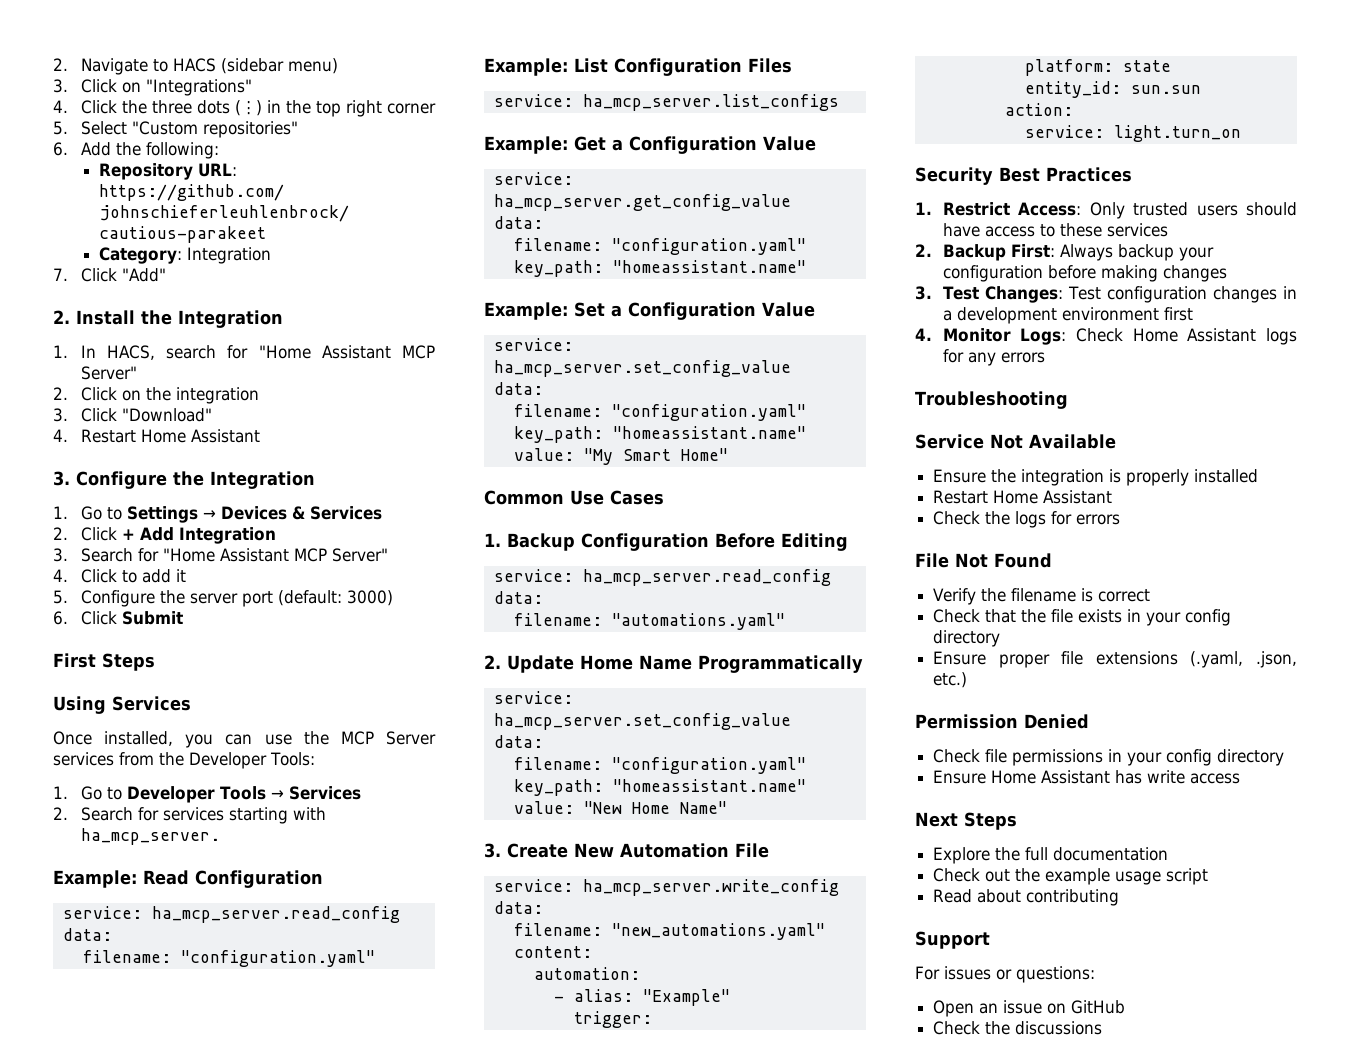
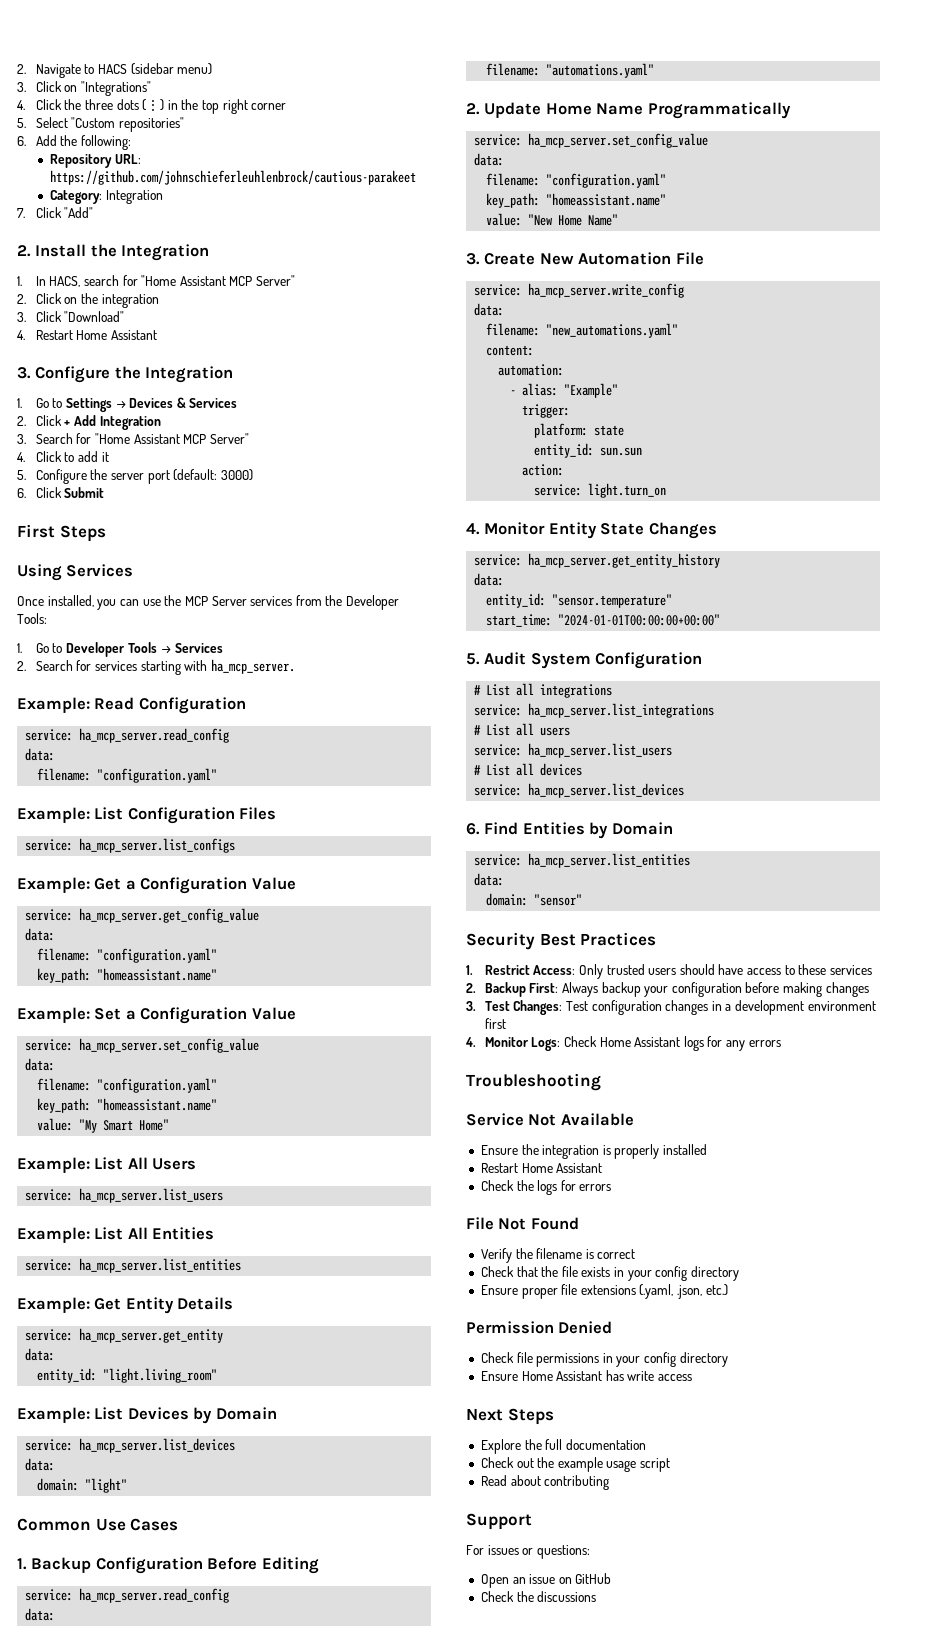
+ Example: List All Users
+ service: ha_mcp_server.list_users
+ Example: List All Entities
+ service: ha_mcp_server.list_entities
+ Example: Get Entity Details
+ service: ha_mcp_server.get_entity
+ data:
+ entity_id: "light.living_room"
+ Example: List Devices by Domain
+ service: ha_mcp_server.list_devices
+ data:
+ domain: "light"
+ 4. Monitor Entity State Changes
+ service: ha_mcp_server.get_entity_history
+ data:
+ entity_id: "sensor.temperature"
+ start_time: "2024-01-01T00:00:00+00:00"
+ 5. Audit System Configuration
+ # List all integrations
+ service: ha_mcp_server.list_integrations
+ # List all users
+ service: ha_mcp_server.list_users
+ # List all devices
+ service: ha_mcp_server.list_devices
+ 6. Find Entities by Domain
+ service: ha_mcp_server.list_entities
+ data:
+ domain: "sensor"

